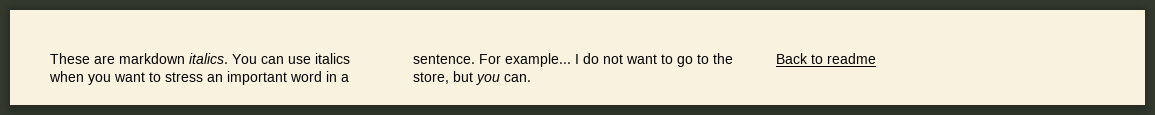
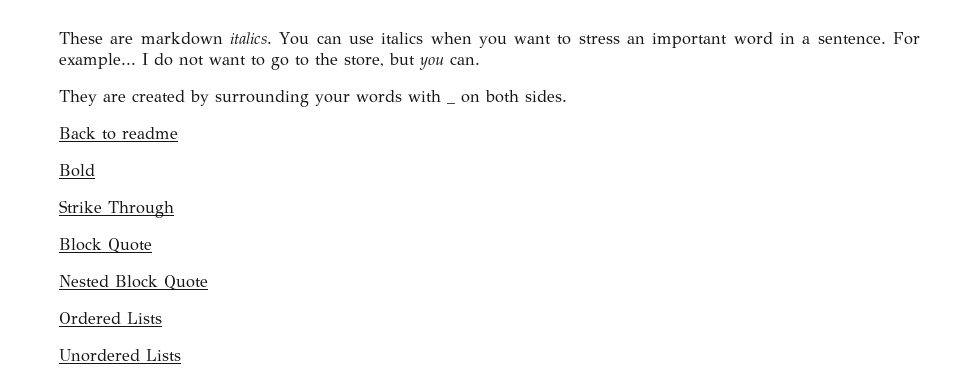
+ They are created by surrounding your words with _ on both sides.
  Back to readme
+ Bold
+ Strike Through
+ Block Quote
+ Nested Block Quote
+ Ordered Lists
+ Unordered Lists

